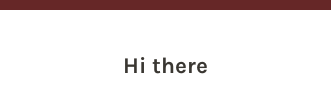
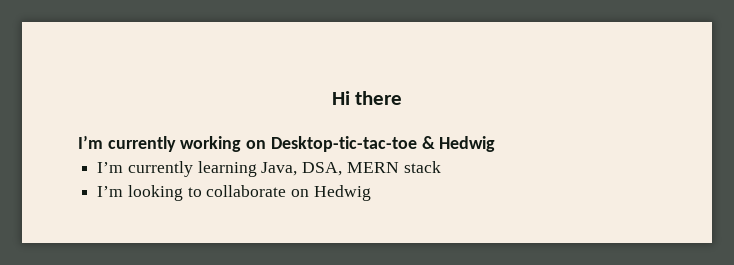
+ I’m currently working on Desktop-tic-tac-toe & Hedwig
+ I’m currently learning Java, DSA, MERN stack
+ I’m looking to collaborate on Hedwig

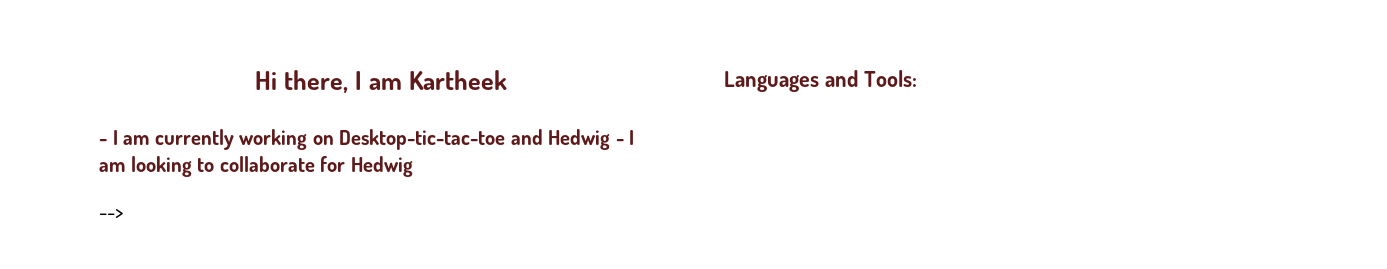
- Hi there
- I’m currently working on Desktop-tic-tac-toe & Hedwig
- I’m currently learning Java, DSA, MERN stack
- I’m looking to collaborate on Hedwig
+ Hi there, I am Kartheek
+ - I am currently working on Desktop-tic-tac-toe and Hedwig - I am looking to collaborate for Hedwig
+ -->
+ Languages and Tools:

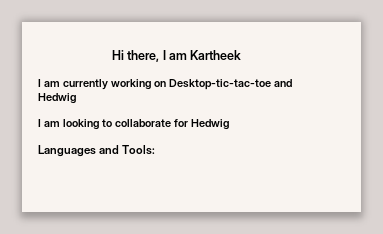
- - I am currently working on Desktop-tic-tac-toe and Hedwig - I am looking to collaborate for Hedwig
+ I am currently working on Desktop-tic-tac-toe and Hedwig
+ I am looking to collaborate for Hedwig
- -->

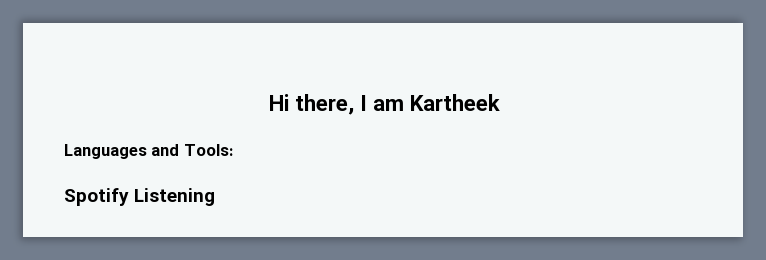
- I am currently working on Desktop-tic-tac-toe and Hedwig
- I am looking to collaborate for Hedwig
+ Spotify Listening

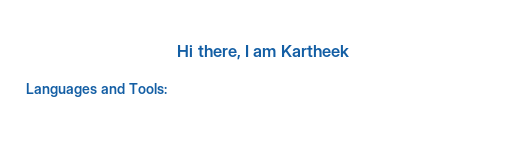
- Spotify Listening

